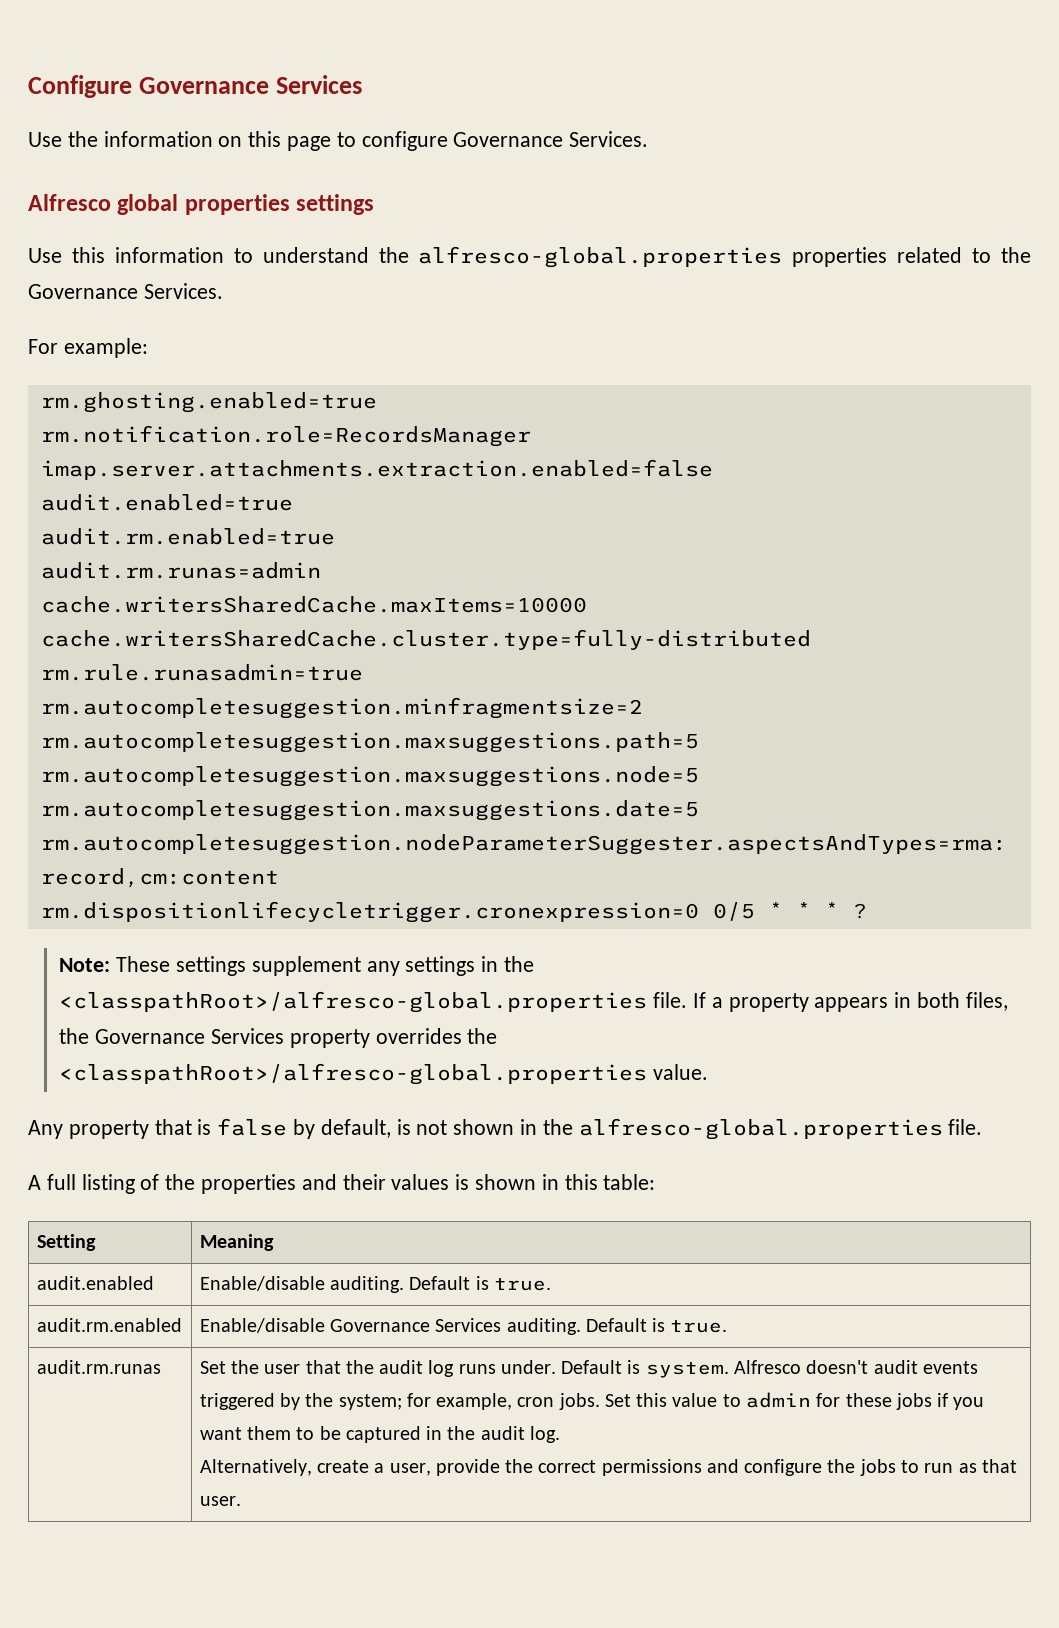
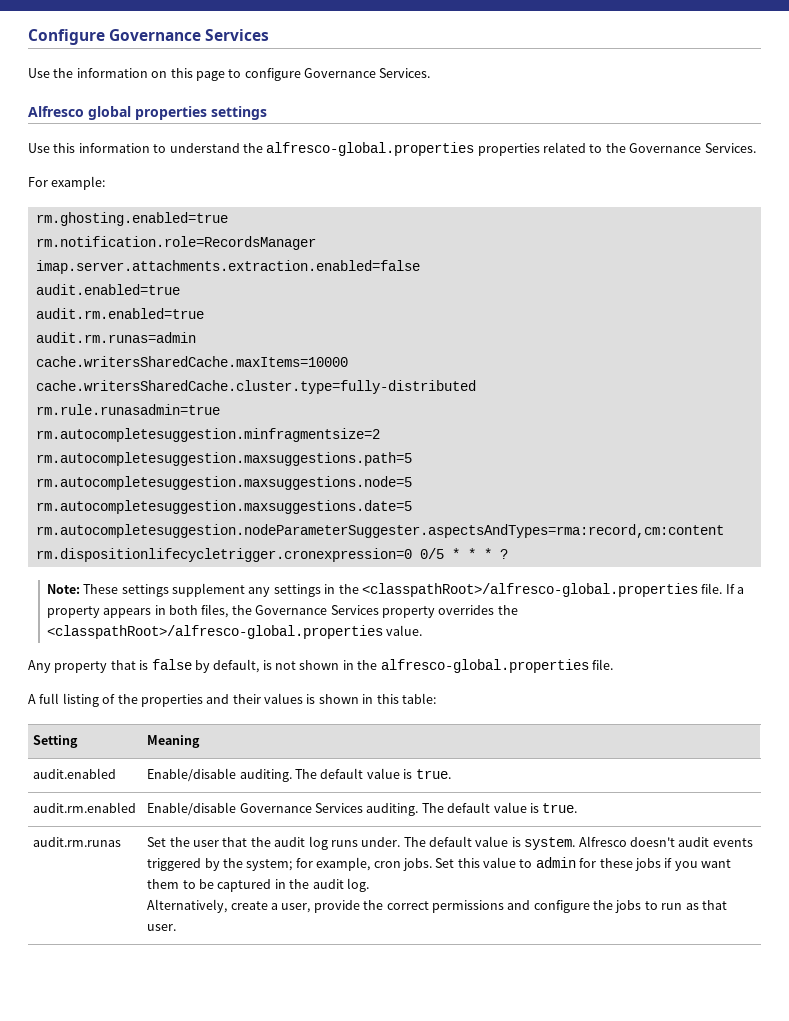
- audit.enabled | Enable/disable auditing. Default is true.
+ audit.enabled | Enable/disable auditing. The default value is true.
- audit.rm.enabled | Enable/disable Governance Services auditing. Default is true.
+ audit.rm.enabled | Enable/disable Governance Services auditing. The default value is true.
- Default is system.
+ The default value is system.

